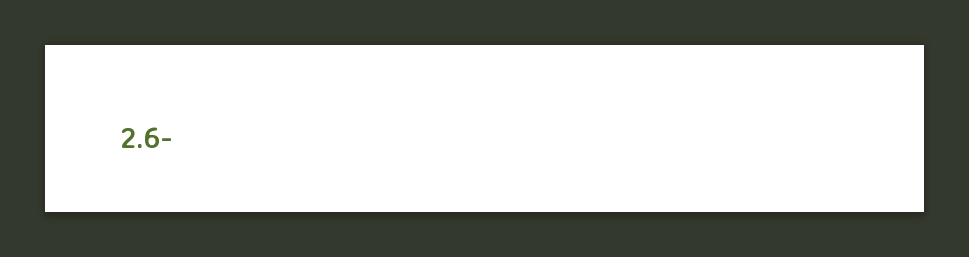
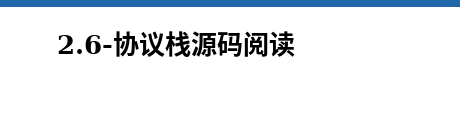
- 2.6-
+ 2.6-协议栈源码阅读

